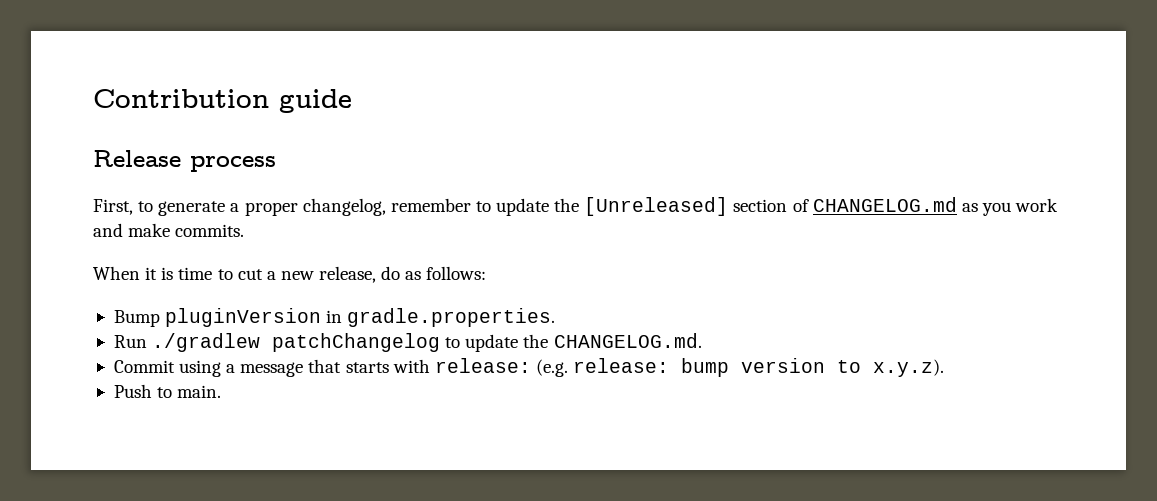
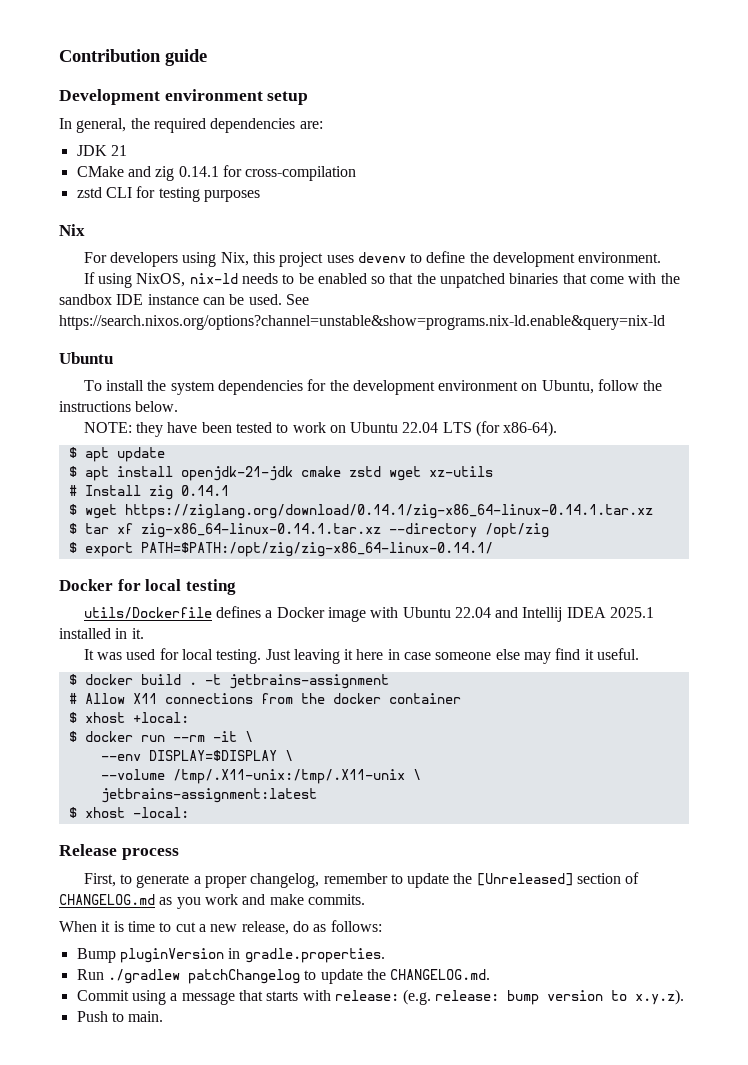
+ Development environment setup
+ In general, the required dependencies are:
+ JDK 21
+ CMake and zig 0.14.1 for cross-compilation
+ zstd CLI for testing purposes
+ Nix
+ For developers using Nix, this project uses devenv to define the development environment.
+ If using NixOS, nix-ld needs to be enabled so that the unpatched binaries that come with the sandbox IDE instance can be used. See https://search.nixos.org/options?channel=unstable&show=programs.nix-ld.enable&query=nix-ld
+ Ubuntu
+ To install the system dependencies for the development environment on Ubuntu, follow the instructions below.
+ NOTE: they have been tested to work on Ubuntu 22.04 LTS (for x86-64).
+ $ apt update
+ $ apt install openjdk-21-jdk cmake zstd wget xz-utils
+ # Install zig 0.14.1
+ $ wget https://ziglang.org/download/0.14.1/zig-x86_64-linux-0.14.1.tar.xz
+ $ tar xf zig-x86_64-linux-0.14.1.tar.xz --directory /opt/zig
+ $ export PATH=$PATH:/opt/zig/zig-x86_64-linux-0.14.1/
+ Docker for local testing
+ utils/Dockerfile defines a Docker image with Ubuntu 22.04 and Intellij IDEA 2025.1 installed in it.
+ It was used for local testing. Just leaving it here in case someone else may find it useful.
+ $ docker build . -t jetbrains-assignment
+ # Allow X11 connections from the docker container
+ $ xhost +local:
+ $ docker run --rm -it \
+ --env DISPLAY=$DISPLAY \
+ --volume /tmp/.X11-unix:/tmp/.X11-unix \
+ jetbrains-assignment:latest
+ $ xhost -local:

